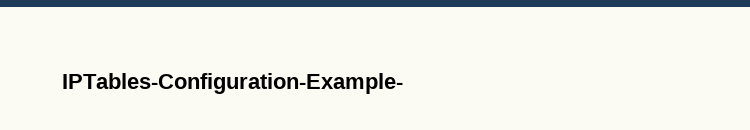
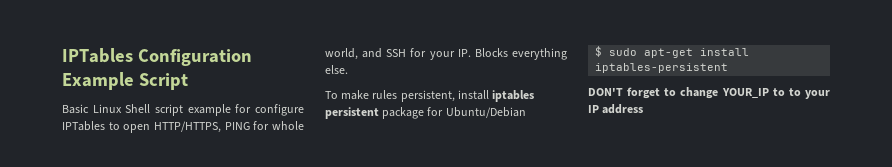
- IPTables-Configuration-Example-
+ IPTables Configuration Example Script
+ Basic Linux Shell script example for configure IPTables to open HTTP/HTTPS, PING for whole world, and SSH for your IP. Blocks everything else.
+ To make rules persistent, install iptables persistent package for Ubuntu/Debian
+ $ sudo apt-get install iptables-persistent
+ DON'T forget to change YOUR_IP to to your IP address

